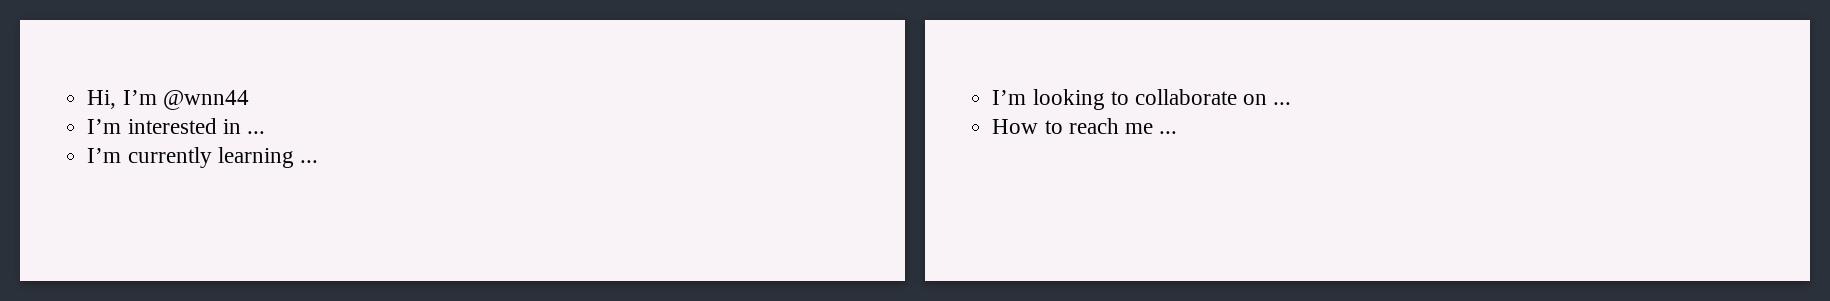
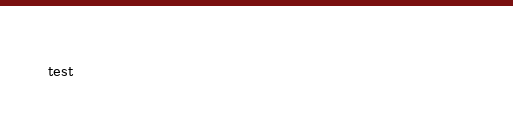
- Hi, I’m @wnn44
- I’m interested in ...
- I’m currently learning ...
- I’m looking to collaborate on ...
- How to reach me ...
+ test

